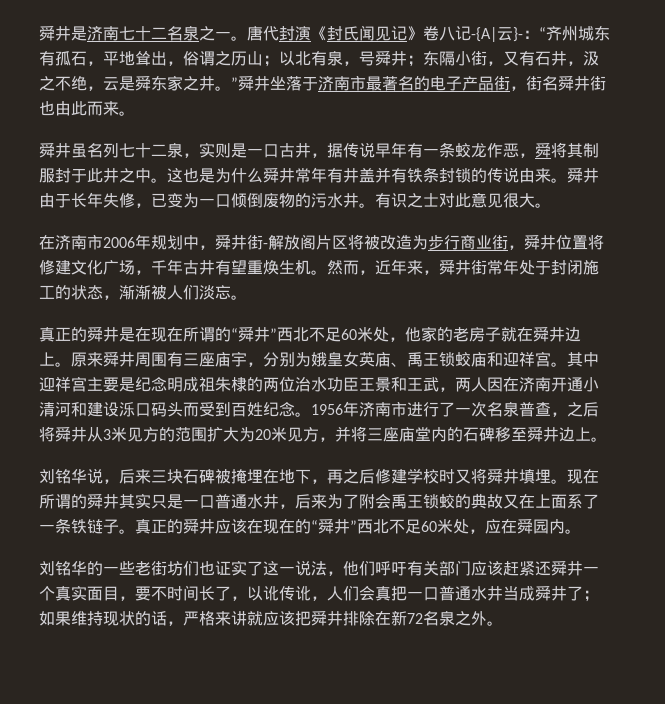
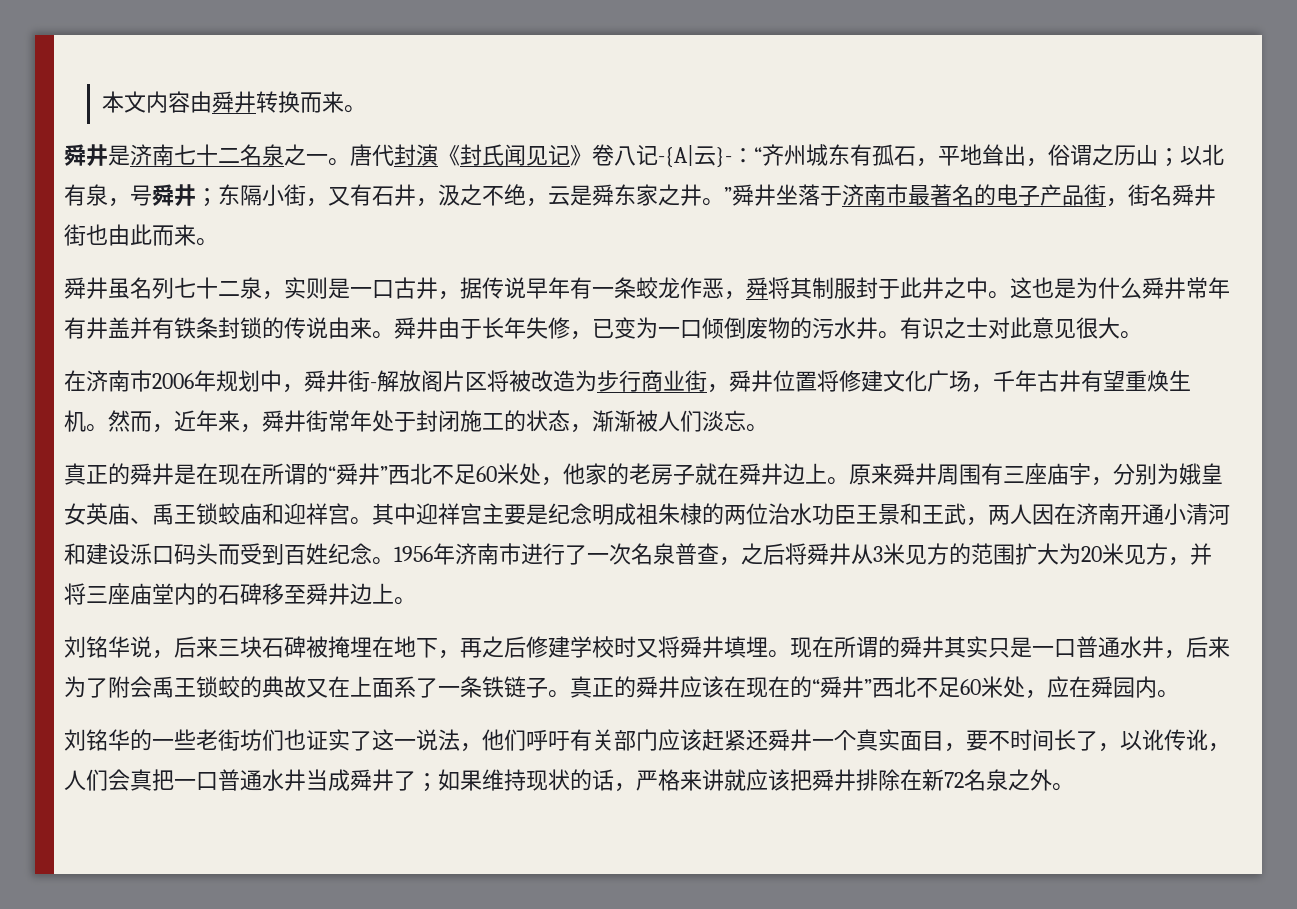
+ 本文内容由舜井转换而来。

